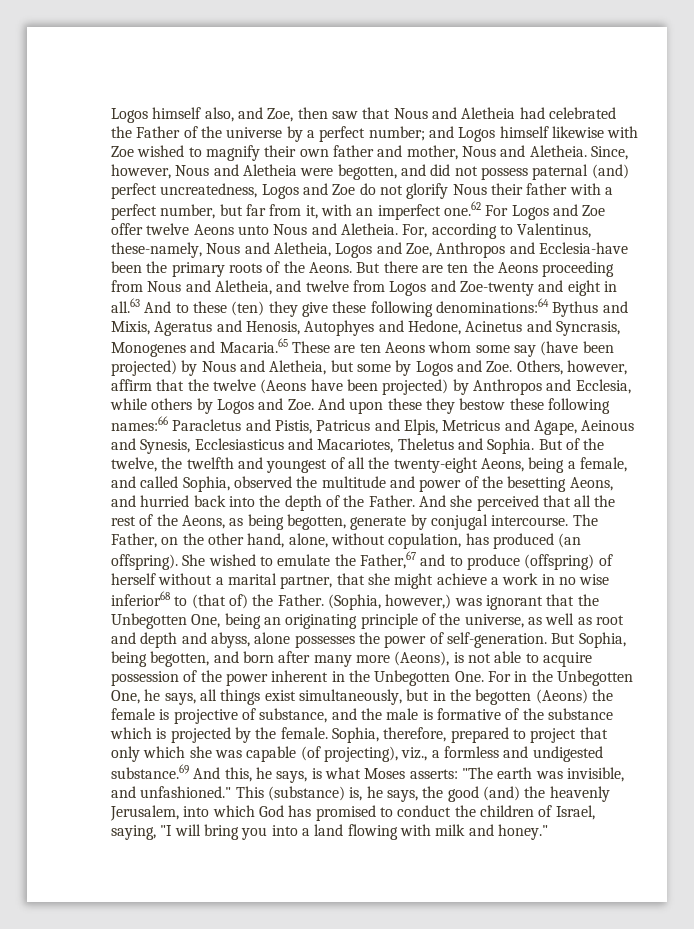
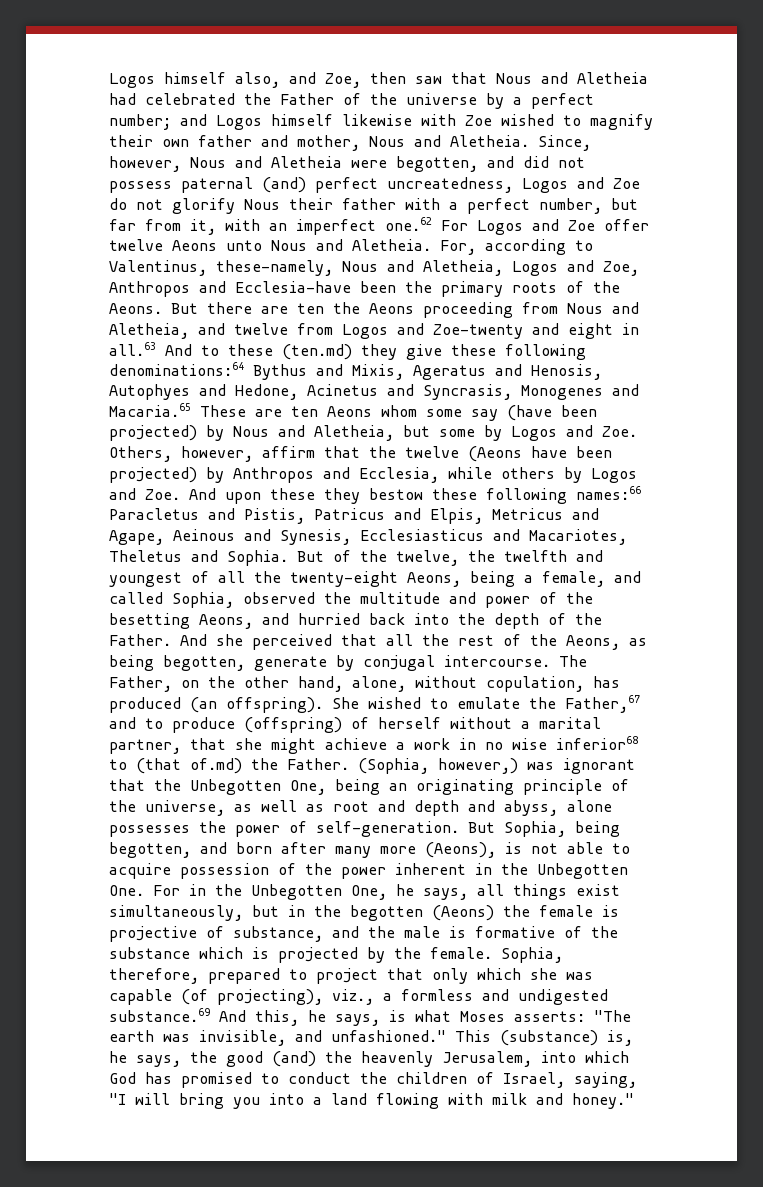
- But there are ten the Aeons proceeding from Nous and Aletheia, and twelve from Logos and Zoe-twenty and eight in all.63 And to these (ten) they give these following denominations:64 Bythus and Mixis, Ageratus and Henosis, Autophyes and Hedone, Acinetus and Syncrasis, Monogenes and Macaria.65 These are ten Aeons whom some say (have been projected) by Nous and Aletheia, but some by Logos and Zoe. Others, however, affirm that the twelve (Aeons have been projected) by Anthropos and Ecclesia, while others by Logos and Zoe. And upon these they bestow these following names:66 Paracletus and Pistis, Patricus and Elpis, Metricus and Agape, Aeinous and Synesis, Ecclesiasticus and Macariotes, Theletus and Sophia.
+ But there are ten the Aeons proceeding from Nous and Aletheia, and twelve from Logos and Zoe-twenty and eight in all.63 And to these (ten.md) they give these following denominations:64 Bythus and Mixis, Ageratus and Henosis, Autophyes and Hedone, Acinetus and Syncrasis, Monogenes and Macaria.65 These are ten Aeons whom some say (have been projected) by Nous and Aletheia, but some by Logos and Zoe. Others, however, affirm that the twelve (Aeons have been projected) by Anthropos and Ecclesia, while others by Logos and Zoe. And upon these they bestow these following names:66 Paracletus and Pistis, Patricus and Elpis, Metricus and Agape, Aeinous and Synesis, Ecclesiasticus and Macariotes, Theletus and Sophia.
- She wished to emulate the Father,67 and to produce (offspring) of herself without a marital partner, that she might achieve a work in no wise inferior68 to (that of) the Father.
+ She wished to emulate the Father,67 and to produce (offspring) of herself without a marital partner, that she might achieve a work in no wise inferior68 to (that of.md) the Father.

